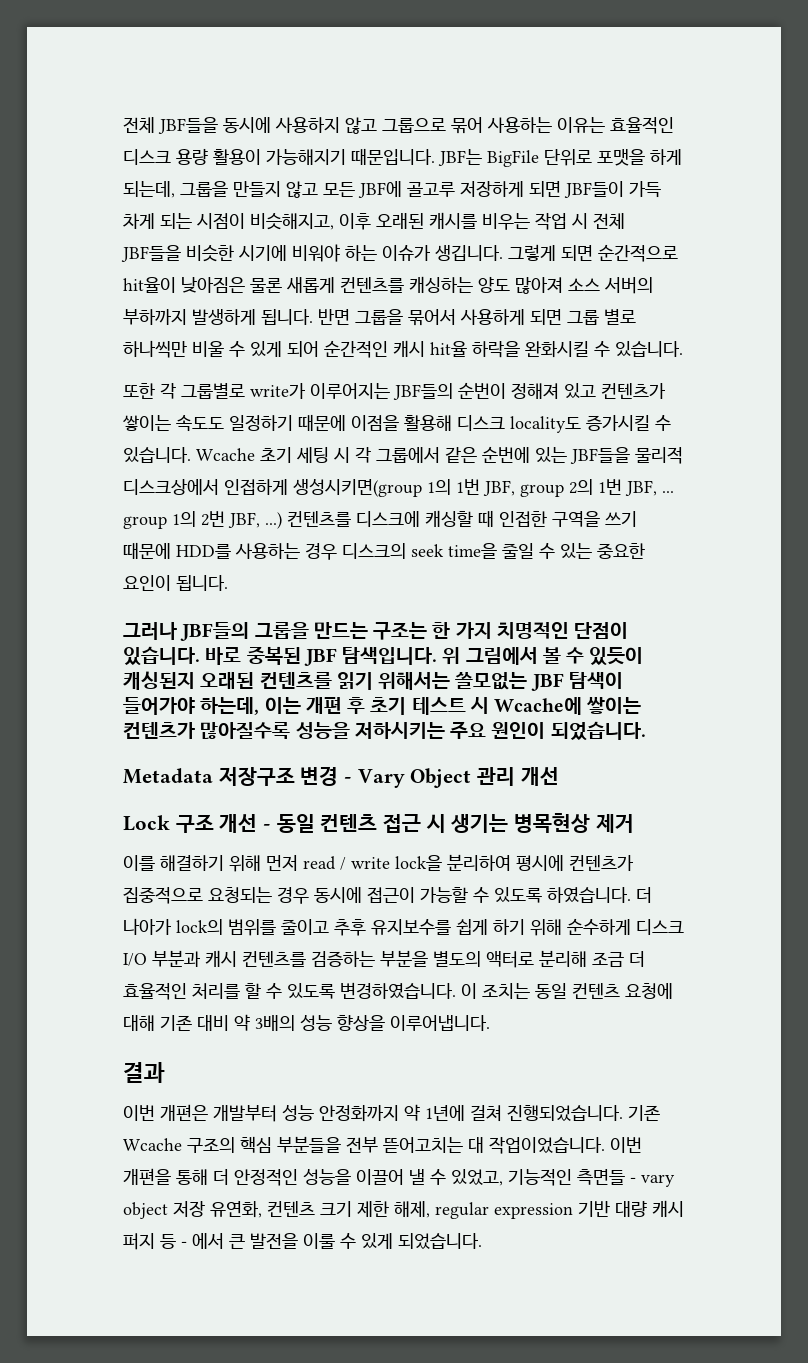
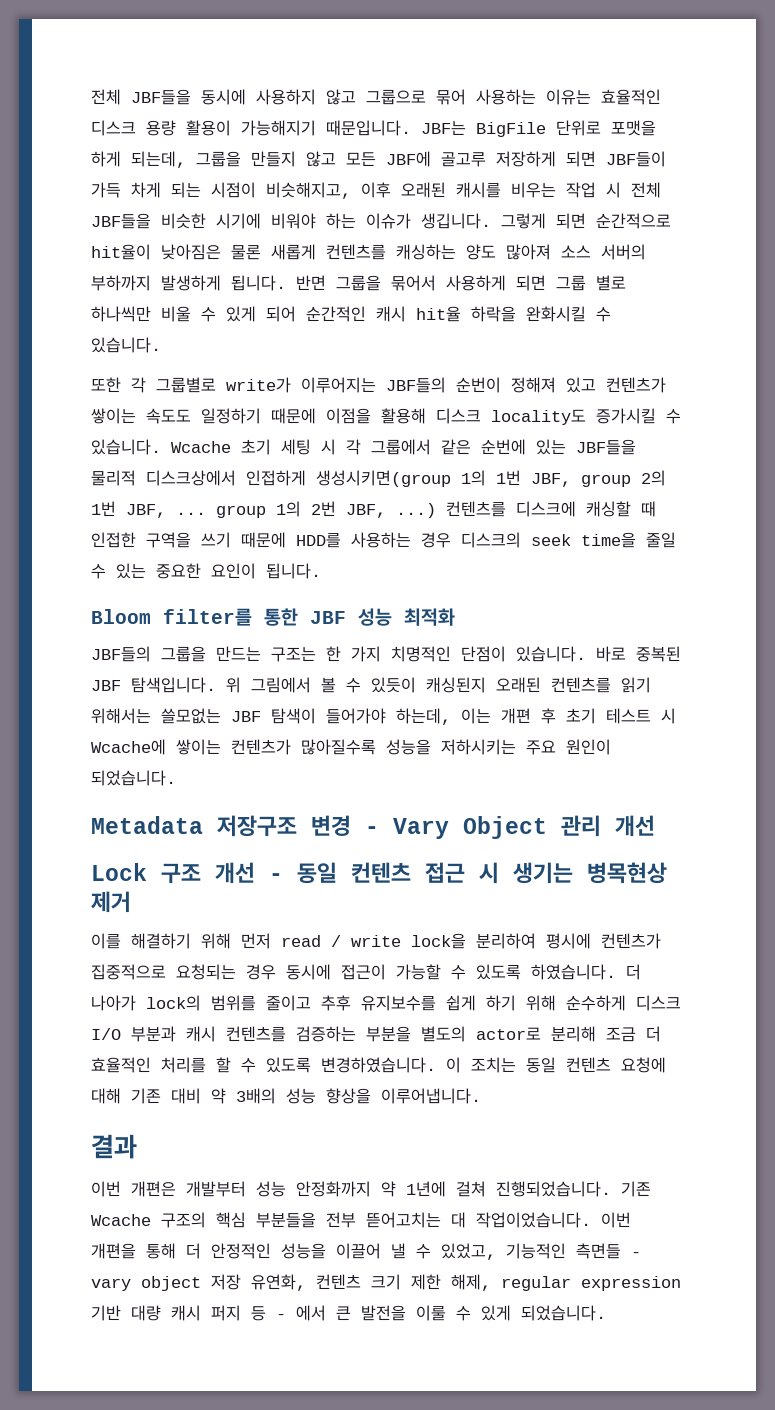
- 그러나 JBF들의 그룹을 만드는 구조는 한 가지 치명적인 단점이 있습니다.
+ Bloom filter를 통한 JBF 성능 최적화
+ JBF들의 그룹을 만드는 구조는 한 가지 치명적인 단점이 있습니다.
- 더 나아가 lock의 범위를 줄이고 추후 유지보수를 쉽게 하기 위해 순수하게 디스크 I/O 부분과 캐시 컨텐츠를 검증하는 부분을 별도의 액터로 분리해 조금 더 효율적인 처리를 할 수 있도록 변경하였습니다.
+ 더 나아가 lock의 범위를 줄이고 추후 유지보수를 쉽게 하기 위해 순수하게 디스크 I/O 부분과 캐시 컨텐츠를 검증하는 부분을 별도의 actor로 분리해 조금 더 효율적인 처리를 할 수 있도록 변경하였습니다.

